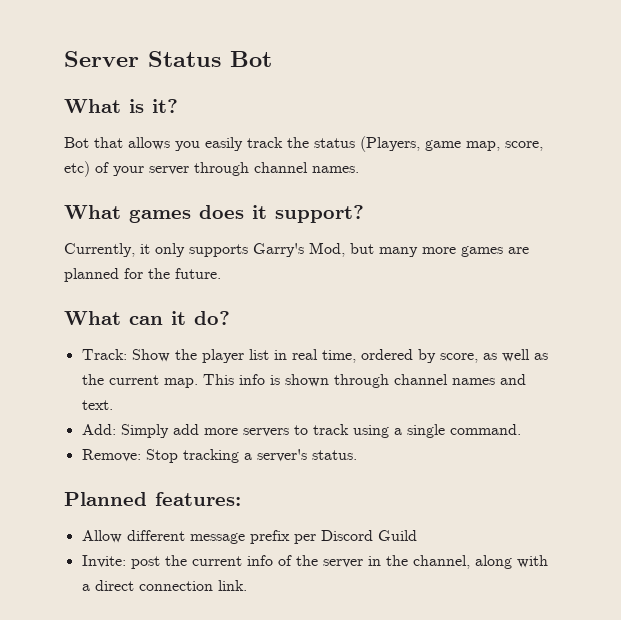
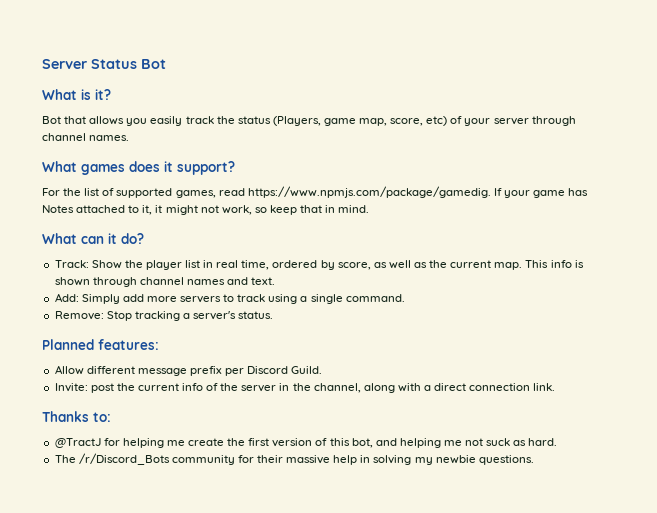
- Currently, it only supports Garry's Mod, but many more games are planned for the future.
+ For the list of supported games, read https://www.npmjs.com/package/gamedig. If your game has Notes attached to it, it might not work, so keep that in mind.
- Allow different message prefix per Discord Guild
+ Allow different message prefix per Discord Guild.
+ Thanks to:
+ @TractJ for helping me create the first version of this bot, and helping me not suck as hard.
+ The /r/Discord_Bots community for their massive help in solving my newbie questions.

